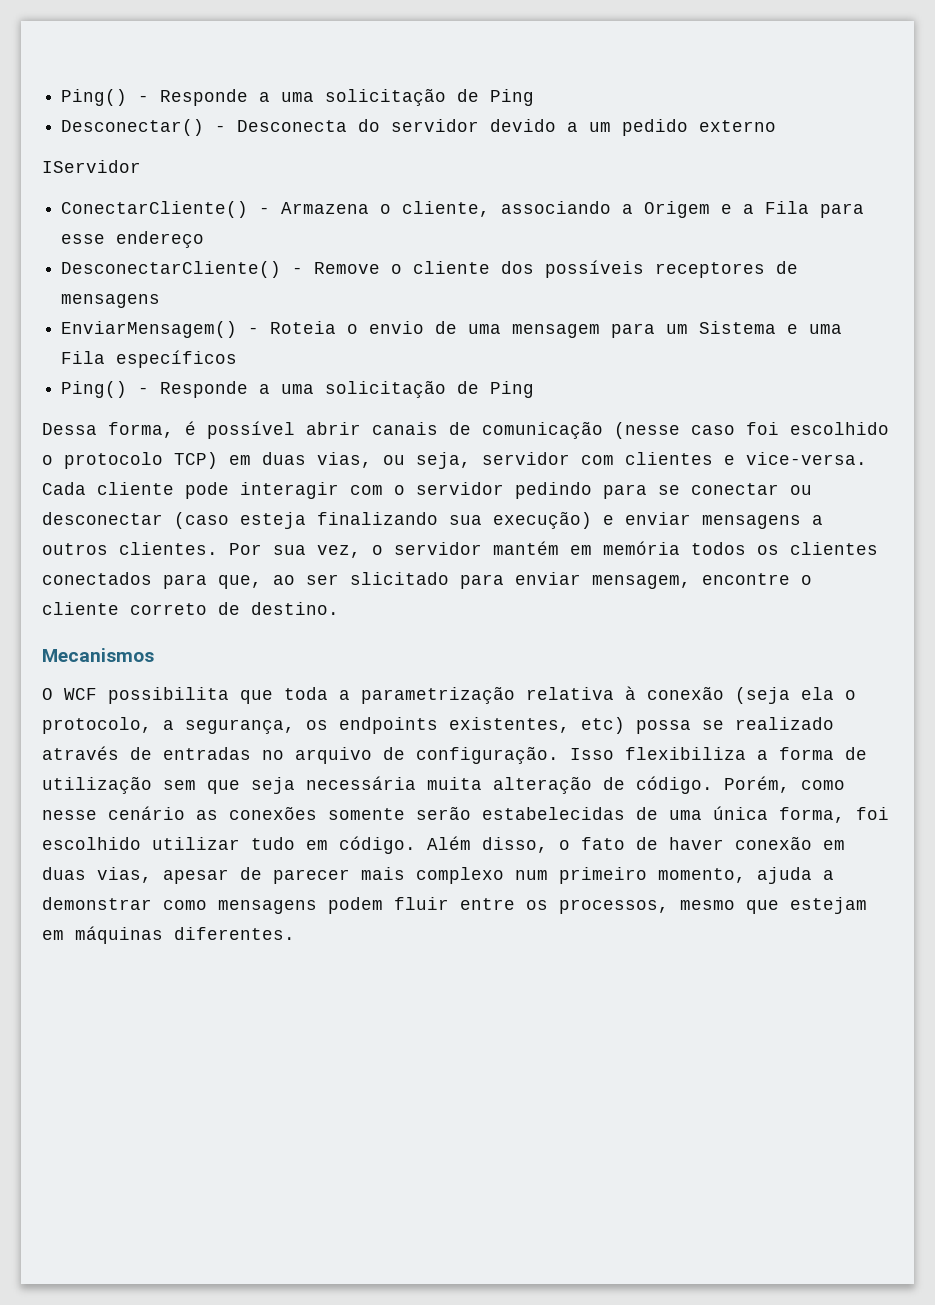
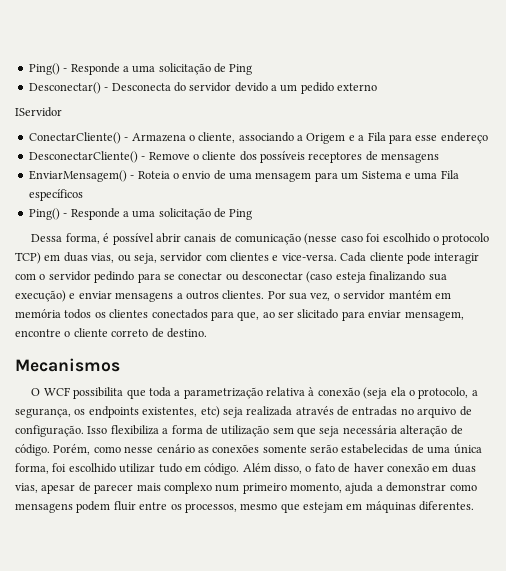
- O WCF possibilita que toda a parametrização relativa à conexão (seja ela o protocolo, a segurança, os endpoints existentes, etc) possa se realizado através de entradas no arquivo de configuração.
+ O WCF possibilita que toda a parametrização relativa à conexão (seja ela o protocolo, a segurança, os endpoints existentes, etc) seja realizada através de entradas no arquivo de configuração.
- Isso flexibiliza a forma de utilização sem que seja necessária muita alteração de código.
+ Isso flexibiliza a forma de utilização sem que seja necessária alteração de código.

